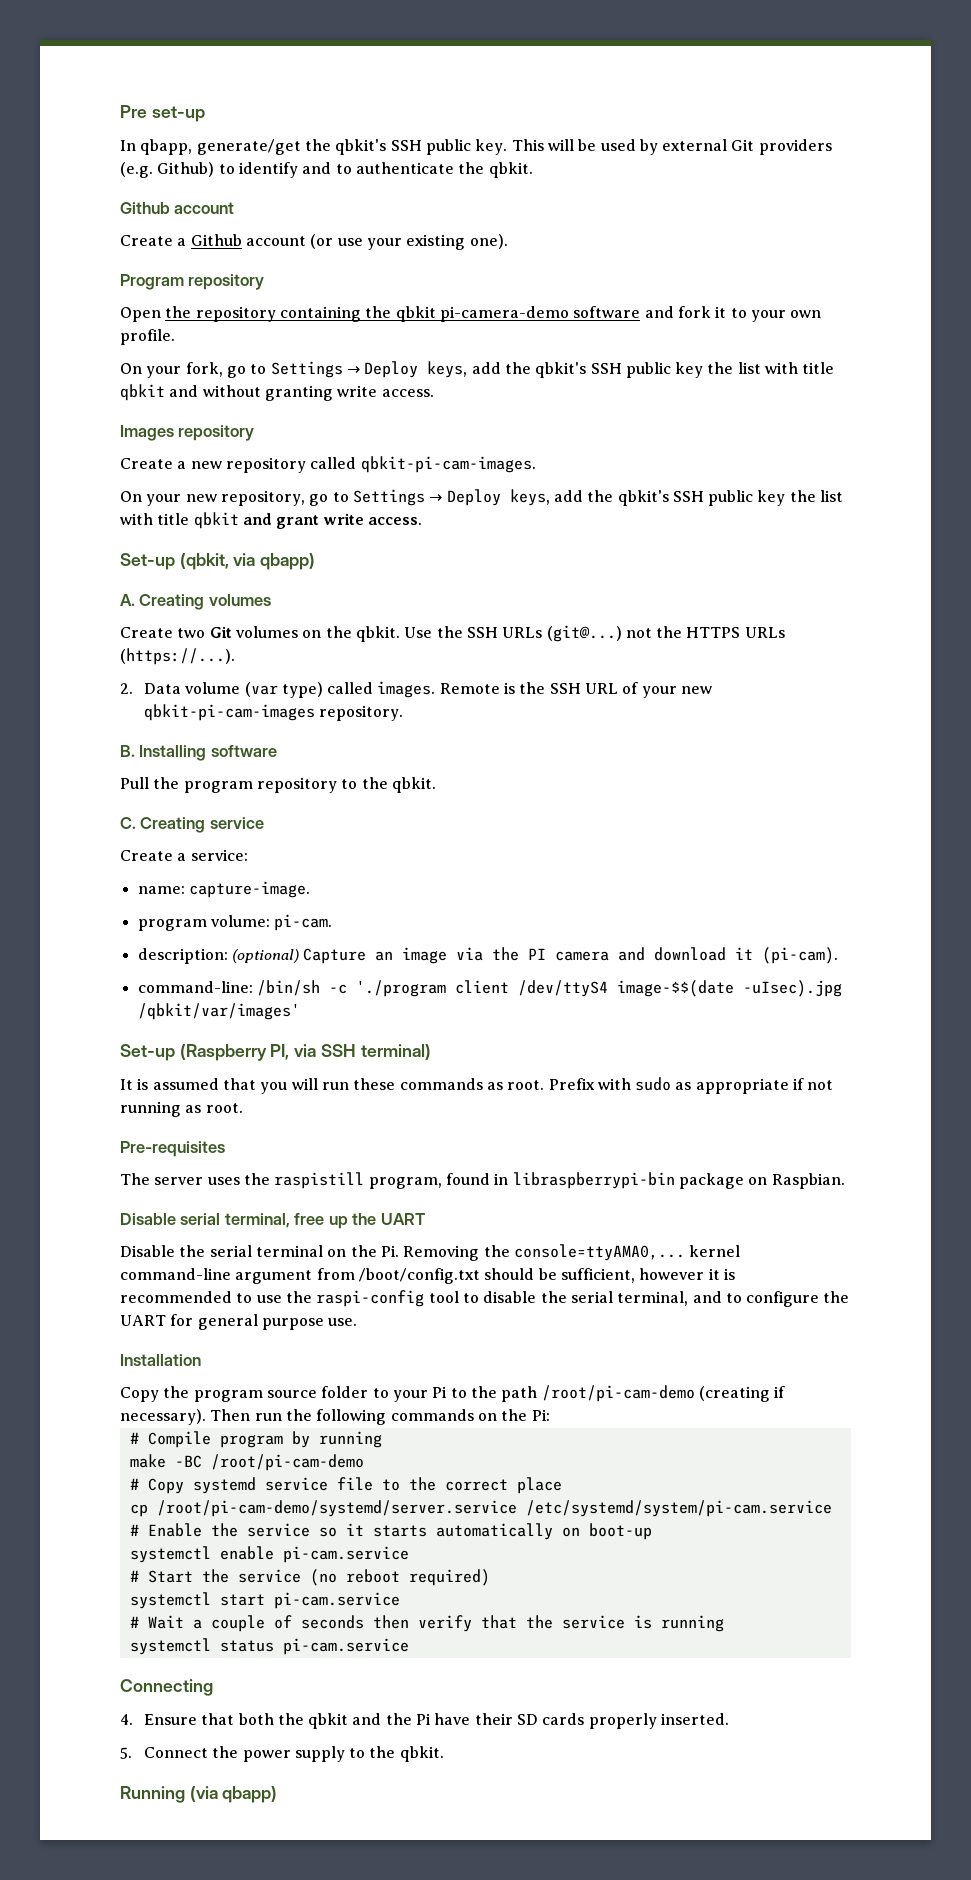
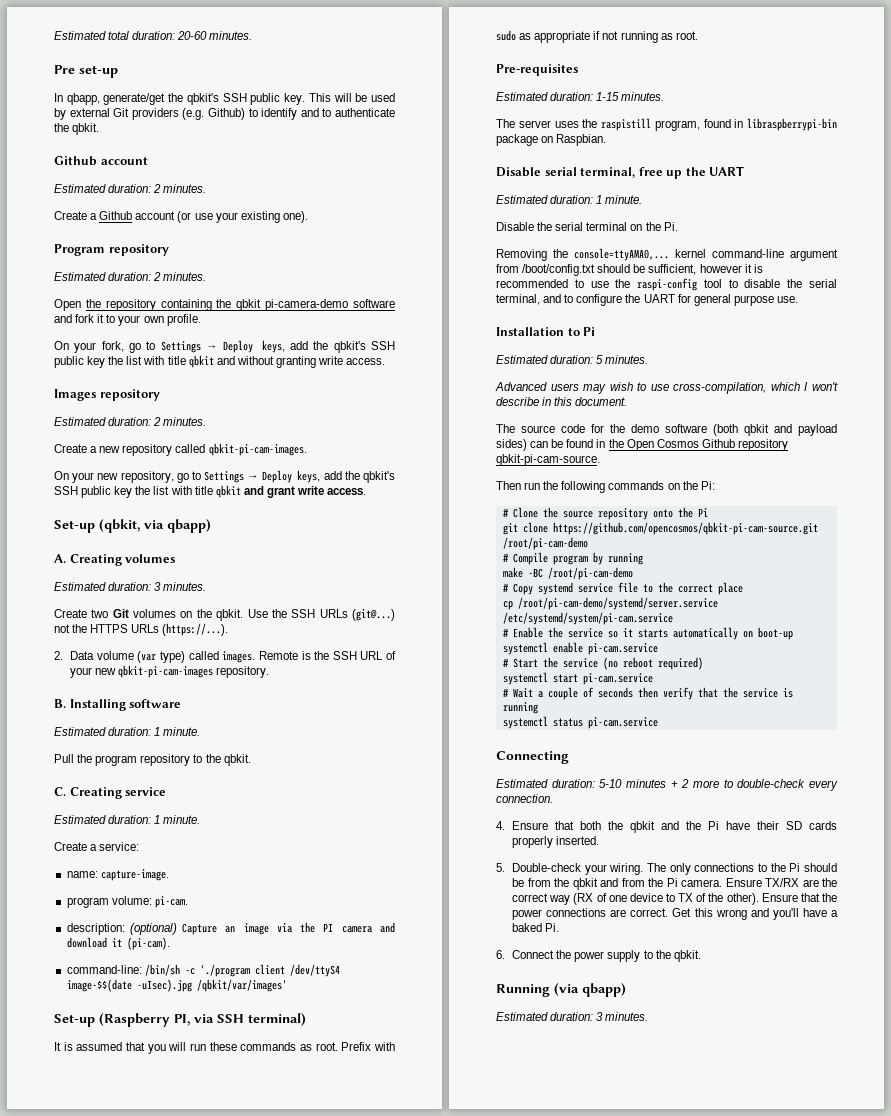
+ Estimated total duration: 20-60 minutes.
  This will be used by external Git providers (e.g. Github) to identify and to authenticate the qbkit.
  Github account
+ Estimated duration: 2 minutes.
  Program repository
+ Estimated duration: 2 minutes.
  Images repository
+ Estimated duration: 2 minutes.
  A. Creating volumes
+ Estimated duration: 3 minutes.
  B. Installing software
+ Estimated duration: 1 minute.
  C. Creating service
+ Estimated duration: 1 minute.
+ Estimated duration: 1-15 minutes.
  Disable serial terminal, free up the UART
+ Estimated duration: 1 minute.
- Disable the serial terminal on the Pi. Removing the console=ttyAMA0,... kernel command-line argument from /boot/config.txt should be sufficient, however it is recommended to use the raspi-config tool to disable the serial terminal, and to configure the UART for general purpose use.
+ Disable the serial terminal on the Pi.
+ Removing the console=ttyAMA0,... kernel command-line argument from /boot/config.txt should be sufficient, however it is recommended to use the raspi-config tool to disable the serial terminal, and to configure the UART for general purpose use.
- Installation
- Copy the program source folder to your Pi to the path /root/pi-cam-demo (creating if necessary). Then run the following commands on the Pi:
+ Installation to Pi
+ Estimated duration: 5 minutes.
+ Advanced users may wish to use cross-compilation, which I won't describe in this document.
+ The source code for the demo software (both qbkit and payload sides) can be found in the Open Cosmos Github repository qbkit-pi-cam-source.
+ Then run the following commands on the Pi:
+ # Clone the source repository onto the Pi
+ git clone https://github.com/opencosmos/qbkit-pi-cam-source.git /root/pi-cam-demo
+ Estimated duration: 5-10 minutes + 2 more to double-check every connection.
- 5. Connect the power supply to the qbkit.
+ 5. Double-check your wiring. The only connections to the Pi should be from the qbkit and from the Pi camera. Ensure TX/RX are the correct way (RX of one device to TX of the other). Ensure that the power connections are correct. Get this wrong and you'll have a baked Pi.
+ 6. Connect the power supply to the qbkit.
  Running (via qbapp)
+ Estimated duration: 3 minutes.

